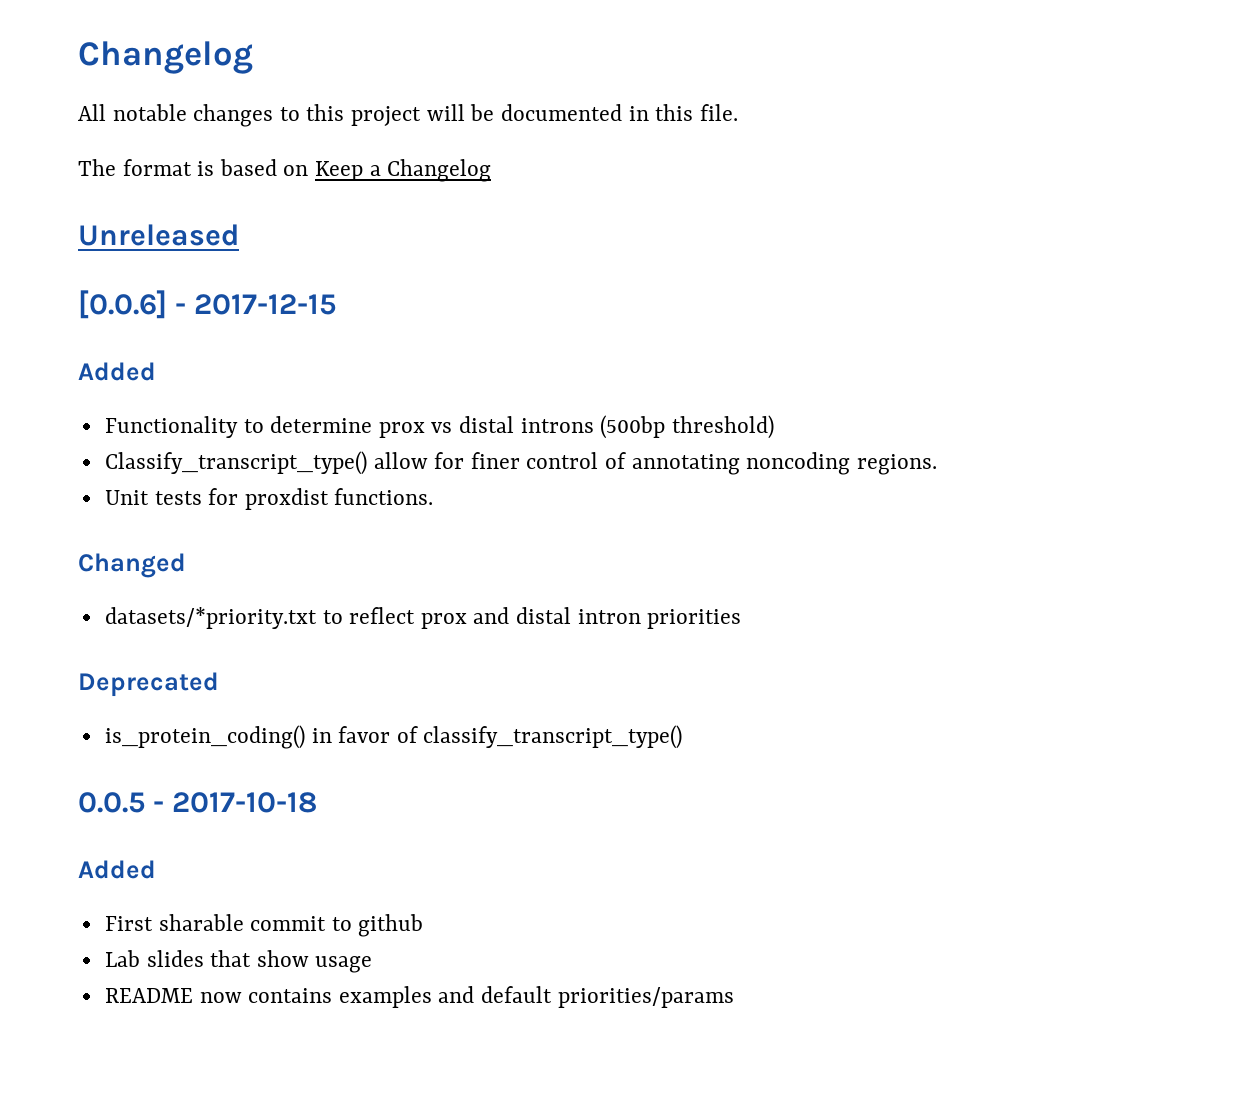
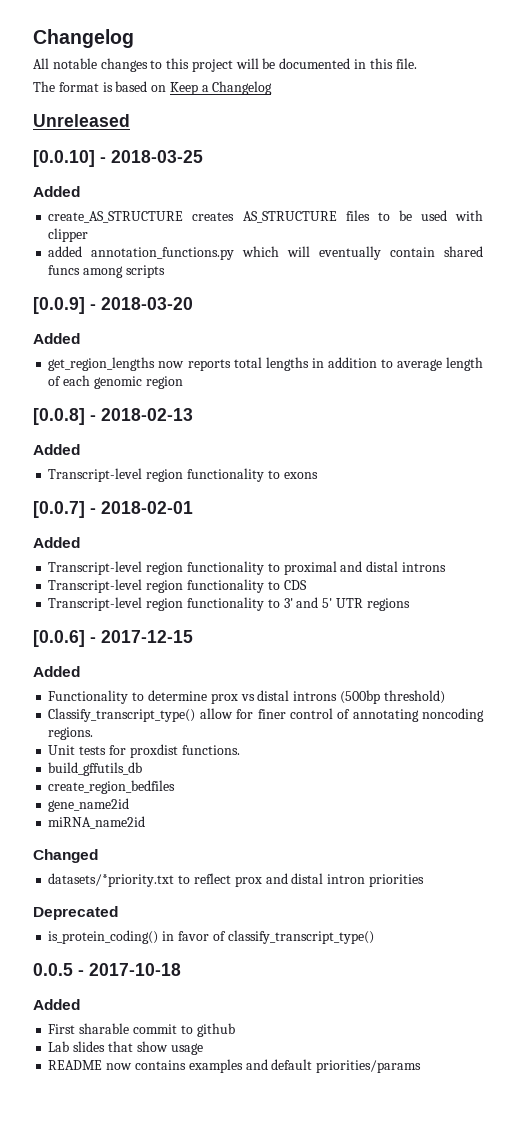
+ [0.0.10] - 2018-03-25
+ Added
+ create_AS_STRUCTURE creates AS_STRUCTURE files to be used with clipper
+ added annotation_functions.py which will eventually contain shared funcs among scripts
+ [0.0.9] - 2018-03-20
+ Added
+ get_region_lengths now reports total lengths in addition to average length of each genomic region
+ [0.0.8] - 2018-02-13
+ Added
+ Transcript-level region functionality to exons
+ [0.0.7] - 2018-02-01
+ Added
+ Transcript-level region functionality to proximal and distal introns
+ Transcript-level region functionality to CDS
+ Transcript-level region functionality to 3' and 5' UTR regions
+ build_gffutils_db
+ create_region_bedfiles
+ gene_name2id
+ miRNA_name2id

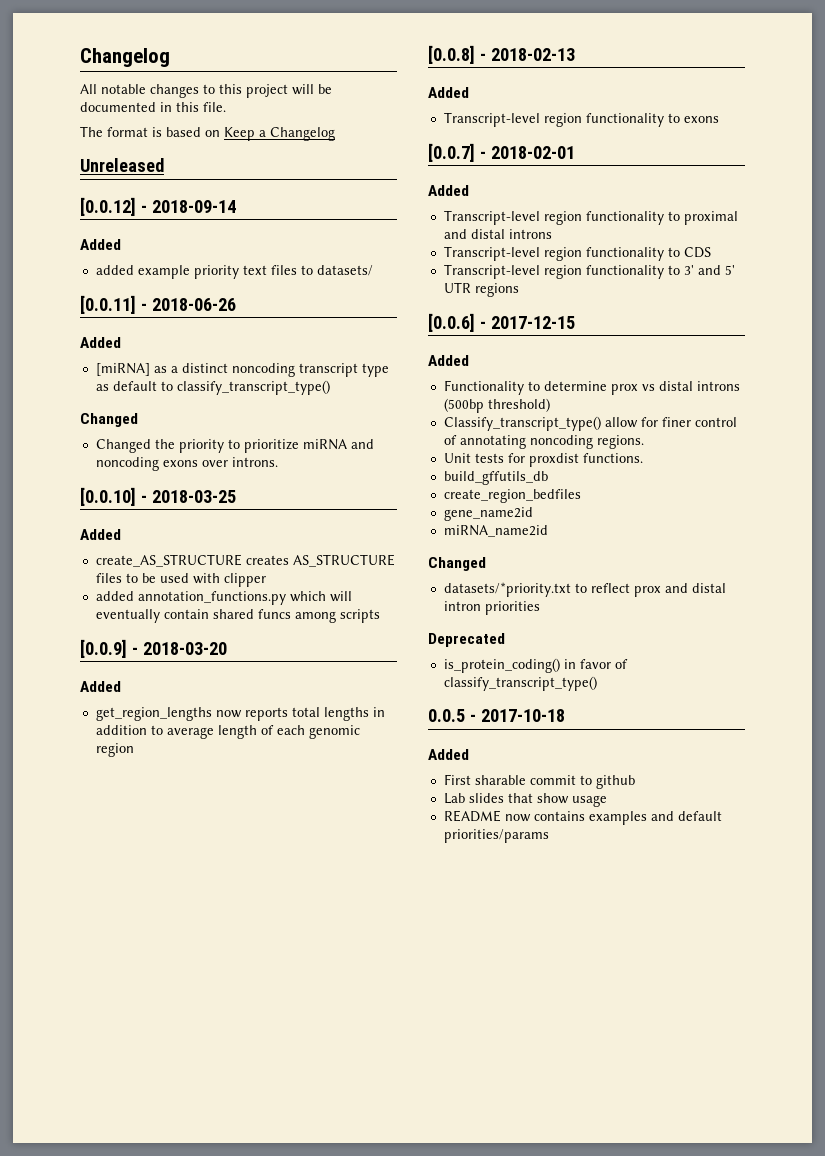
+ [0.0.12] - 2018-09-14
+ Added
+ added example priority text files to datasets/
+ [0.0.11] - 2018-06-26
+ Added
+ [miRNA] as a distinct noncoding transcript type as default to classify_transcript_type()
+ Changed
+ Changed the priority to prioritize miRNA and noncoding exons over introns.

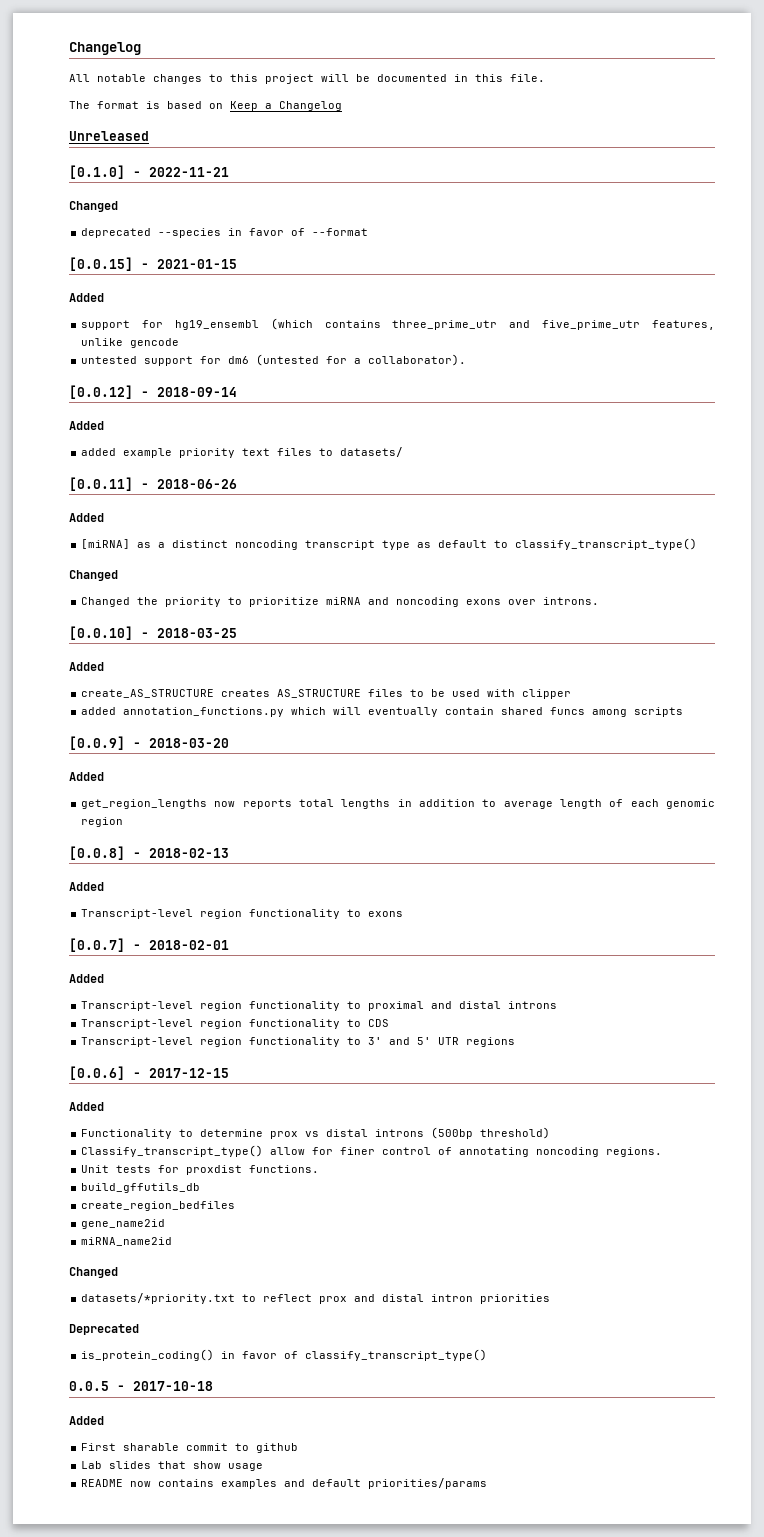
+ [0.1.0] - 2022-11-21
+ Changed
+ deprecated --species in favor of --format
+ [0.0.15] - 2021-01-15
+ Added
+ support for hg19_ensembl (which contains three_prime_utr and five_prime_utr features, unlike gencode
+ untested support for dm6 (untested for a collaborator).

